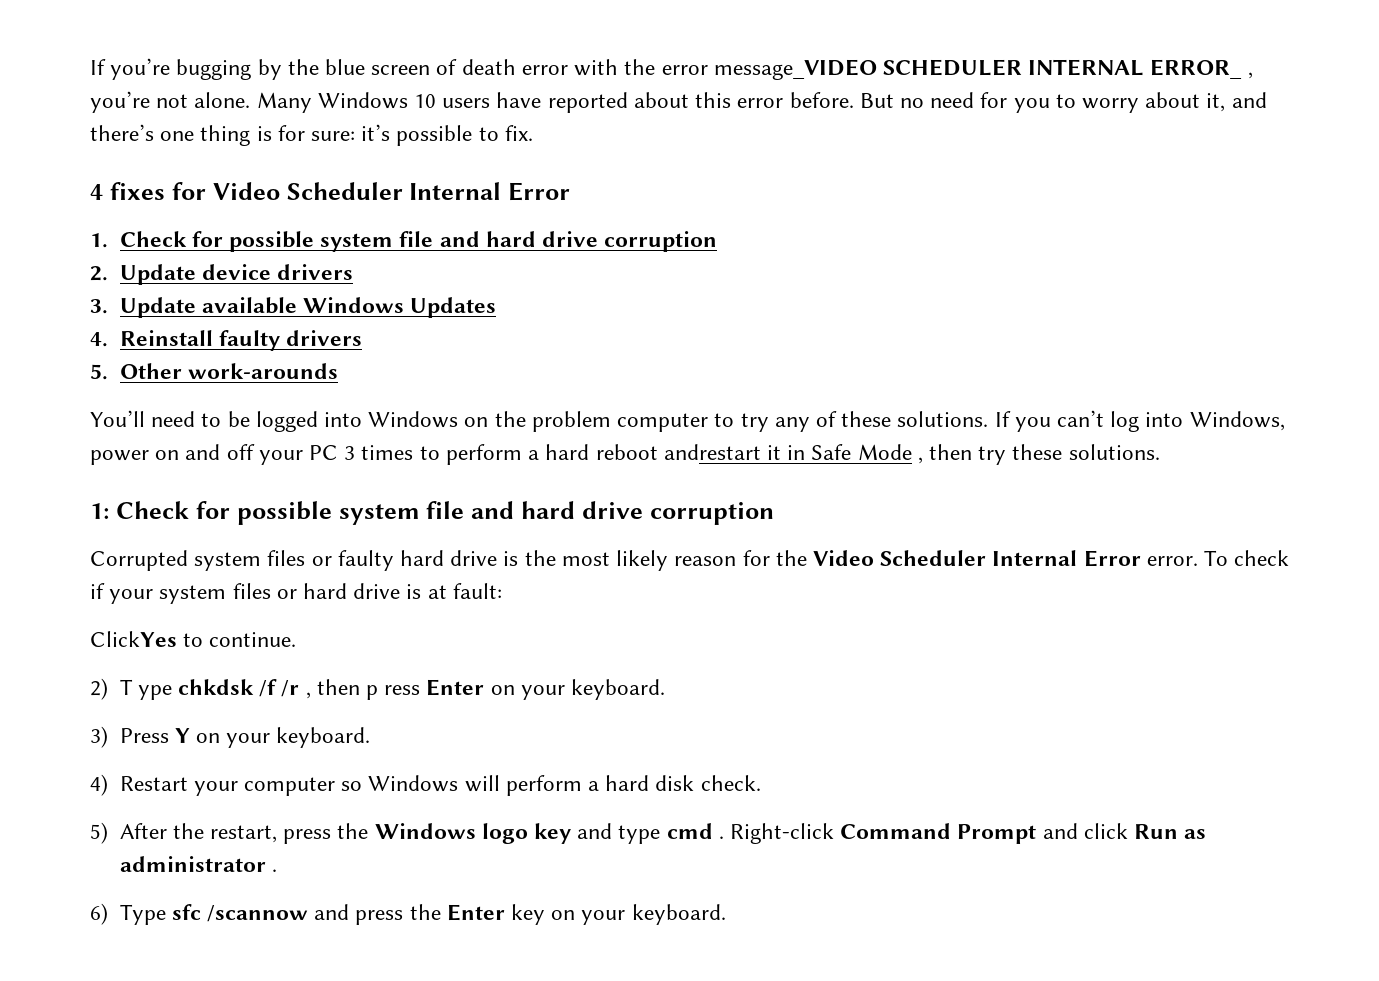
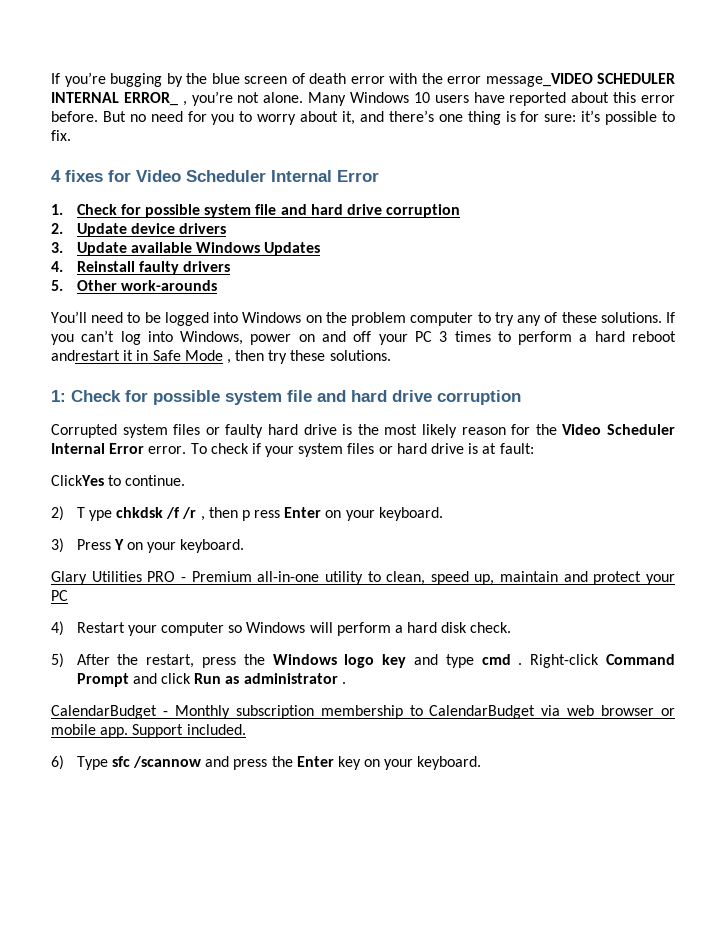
+ Glary Utilities PRO - Premium all-in-one utility to clean, speed up, maintain and protect your PC
+ CalendarBudget - Monthly subscription membership to CalendarBudget via web browser or mobile app. Support included.

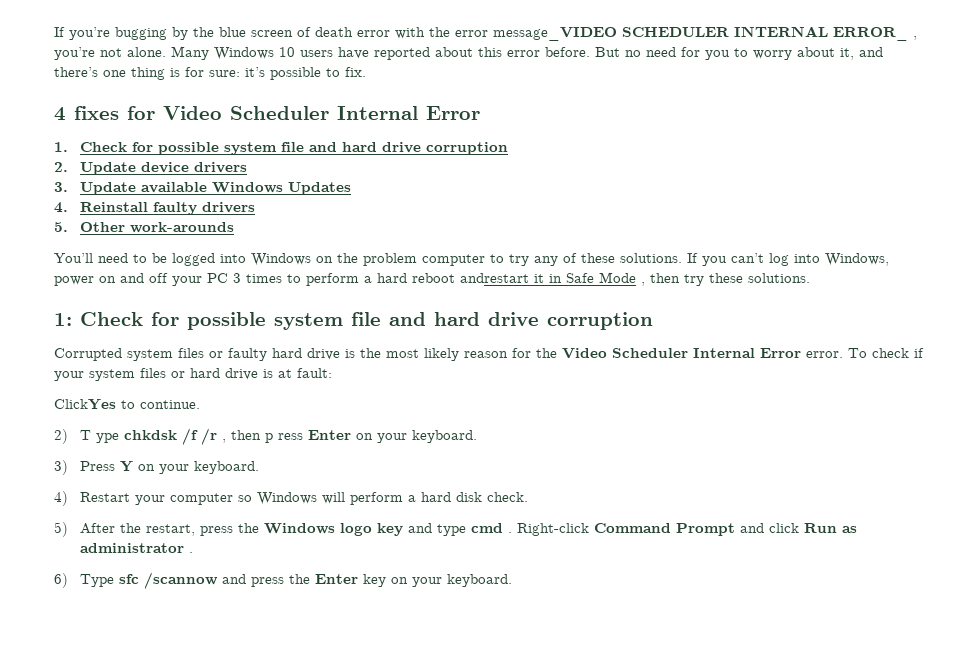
- Glary Utilities PRO - Premium all-in-one utility to clean, speed up, maintain and protect your PC
- CalendarBudget - Monthly subscription membership to CalendarBudget via web browser or mobile app. Support included.

